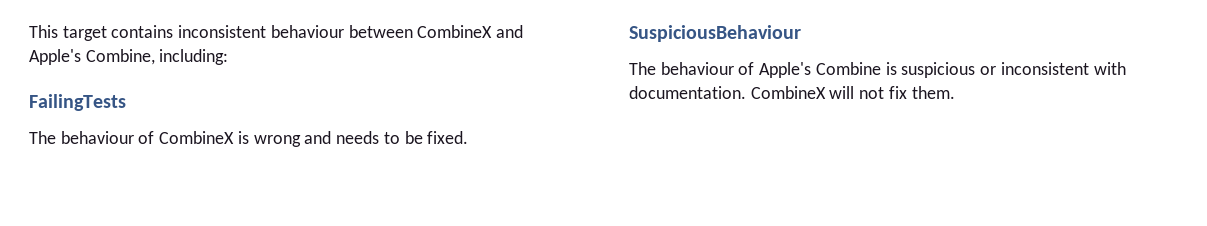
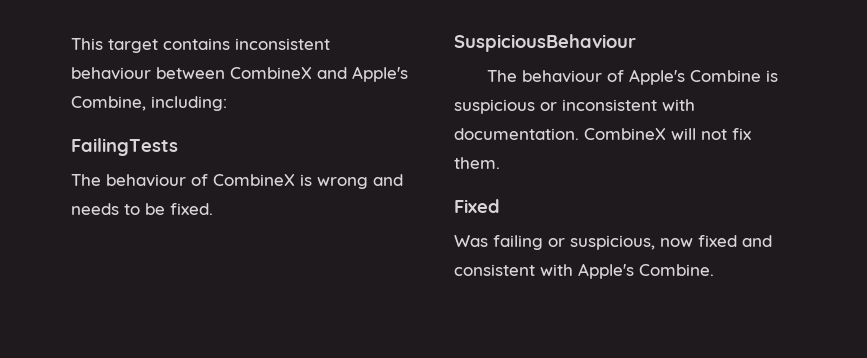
+ Fixed
+ Was failing or suspicious, now fixed and consistent with Apple's Combine.

